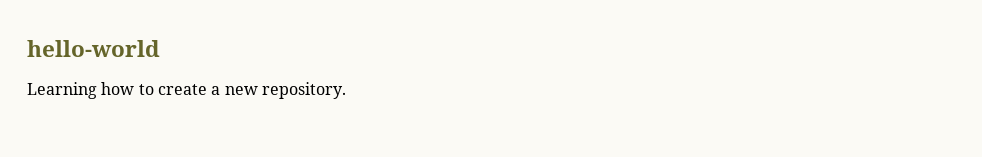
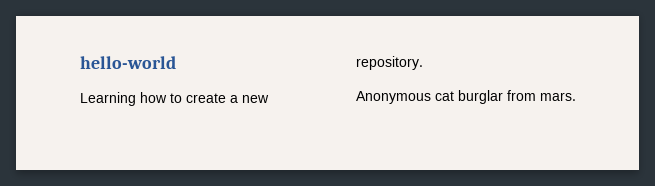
+ Anonymous cat burglar from mars.

